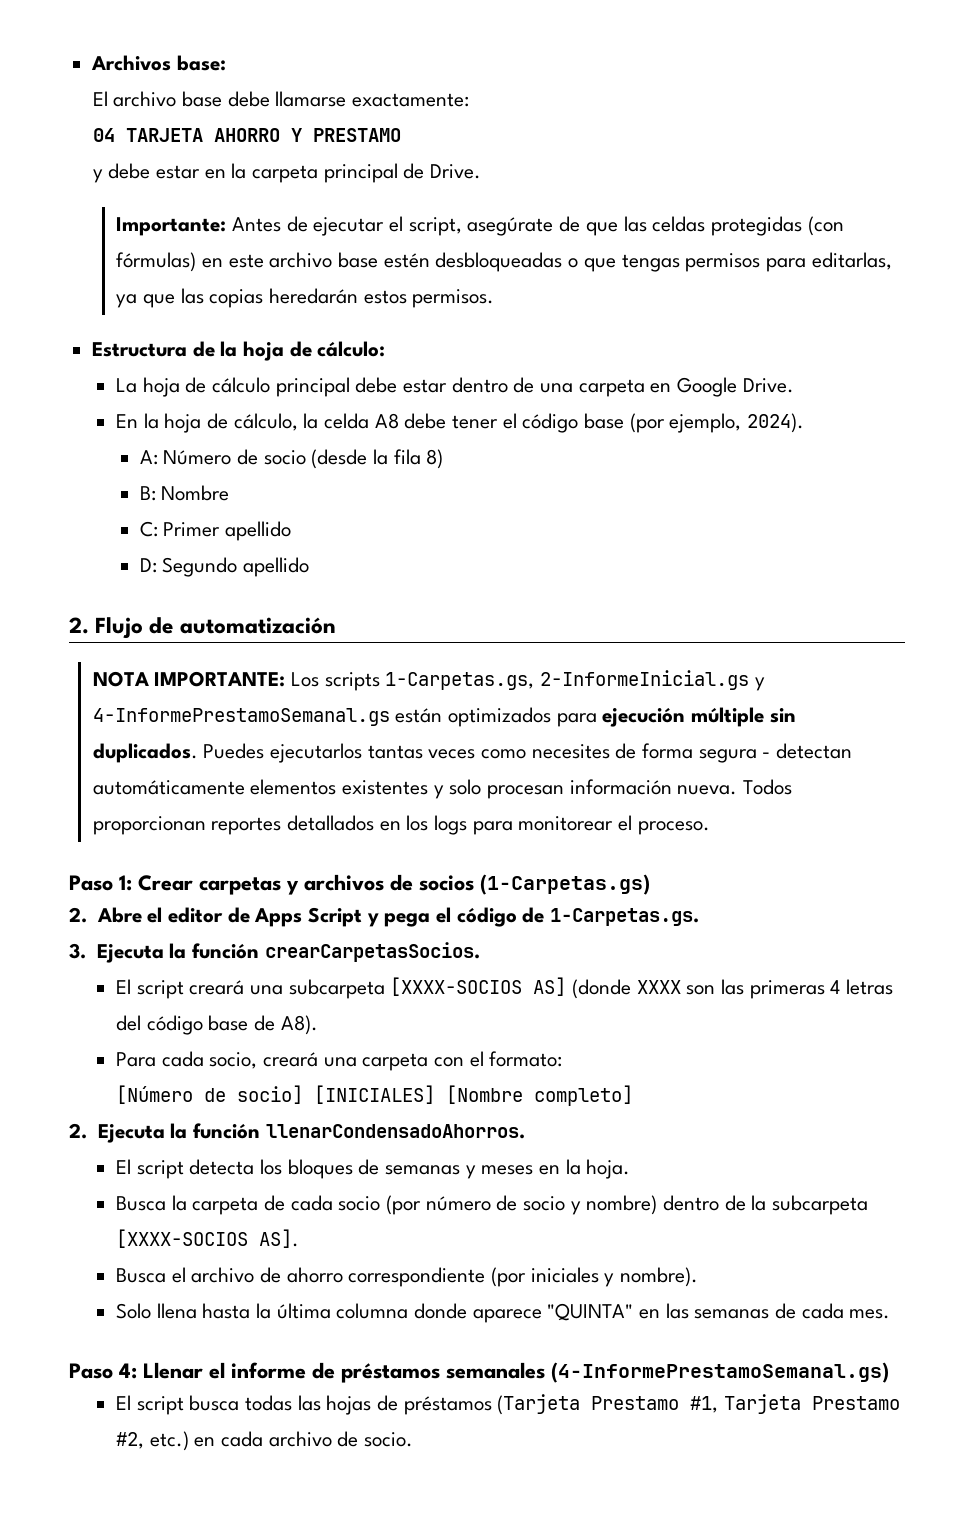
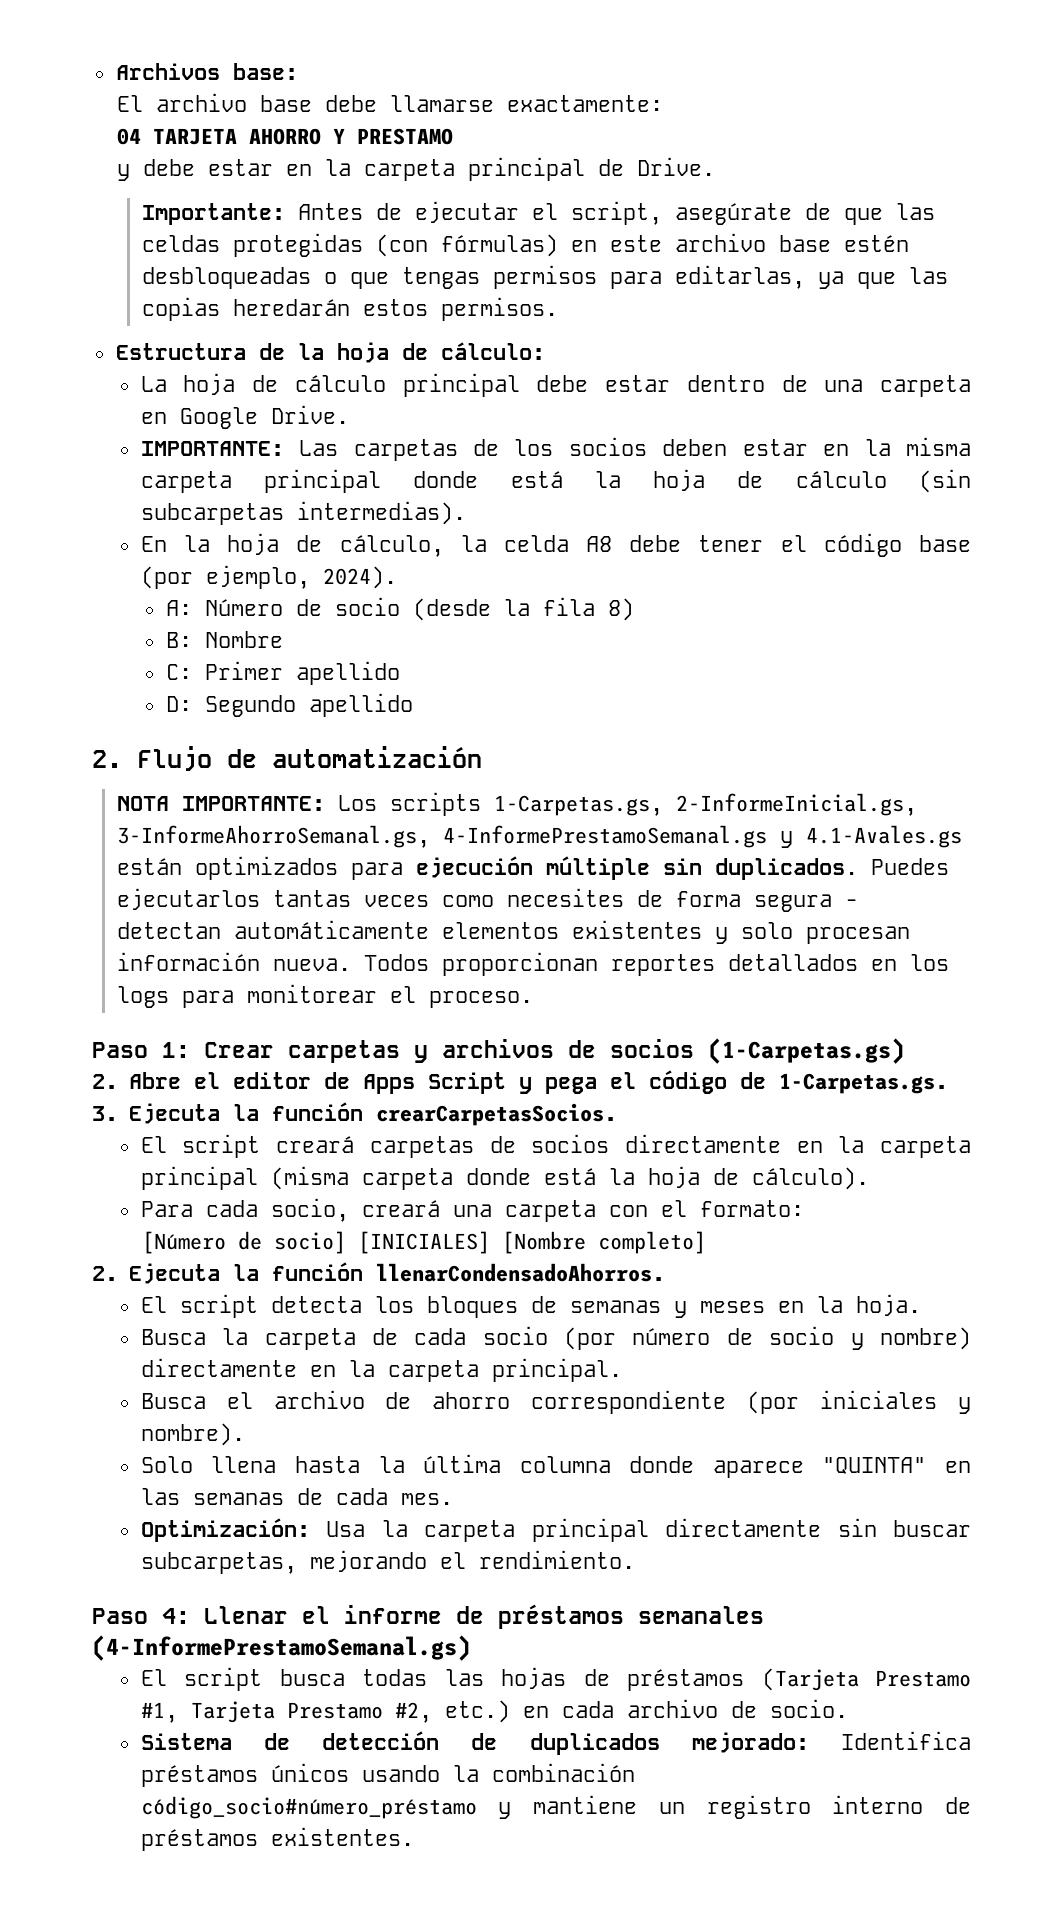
+ IMPORTANTE: Las carpetas de los socios deben estar en la misma carpeta principal donde está la hoja de cálculo (sin subcarpetas intermedias).
- NOTA IMPORTANTE: Los scripts 1-Carpetas.gs, 2-InformeInicial.gs y 4-InformePrestamoSemanal.gs están optimizados para ejecución múltiple sin duplicados.
+ NOTA IMPORTANTE: Los scripts 1-Carpetas.gs, 2-InformeInicial.gs, 3-InformeAhorroSemanal.gs, 4-InformePrestamoSemanal.gs y 4.1-Avales.gs están optimizados para ejecución múltiple sin duplicados.
- El script creará una subcarpeta [XXXX-SOCIOS AS] (donde XXXX son las primeras 4 letras del código base de A8).
+ El script creará carpetas de socios directamente en la carpeta principal (misma carpeta donde está la hoja de cálculo).
- Busca la carpeta de cada socio (por número de socio y nombre) dentro de la subcarpeta [XXXX-SOCIOS AS].
+ Busca la carpeta de cada socio (por número de socio y nombre) directamente en la carpeta principal.
+ Optimización: Usa la carpeta principal directamente sin buscar subcarpetas, mejorando el rendimiento.
+ Sistema de detección de duplicados mejorado: Identifica préstamos únicos usando la combinación código_socio#número_préstamo y mantiene un registro interno de préstamos existentes.

